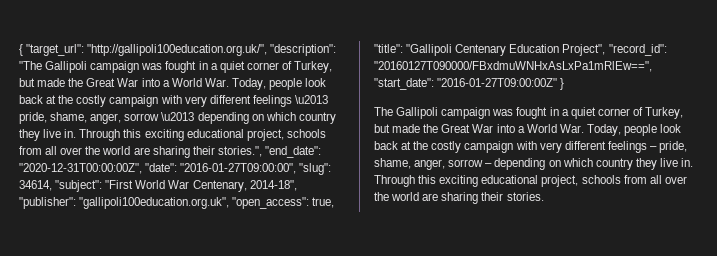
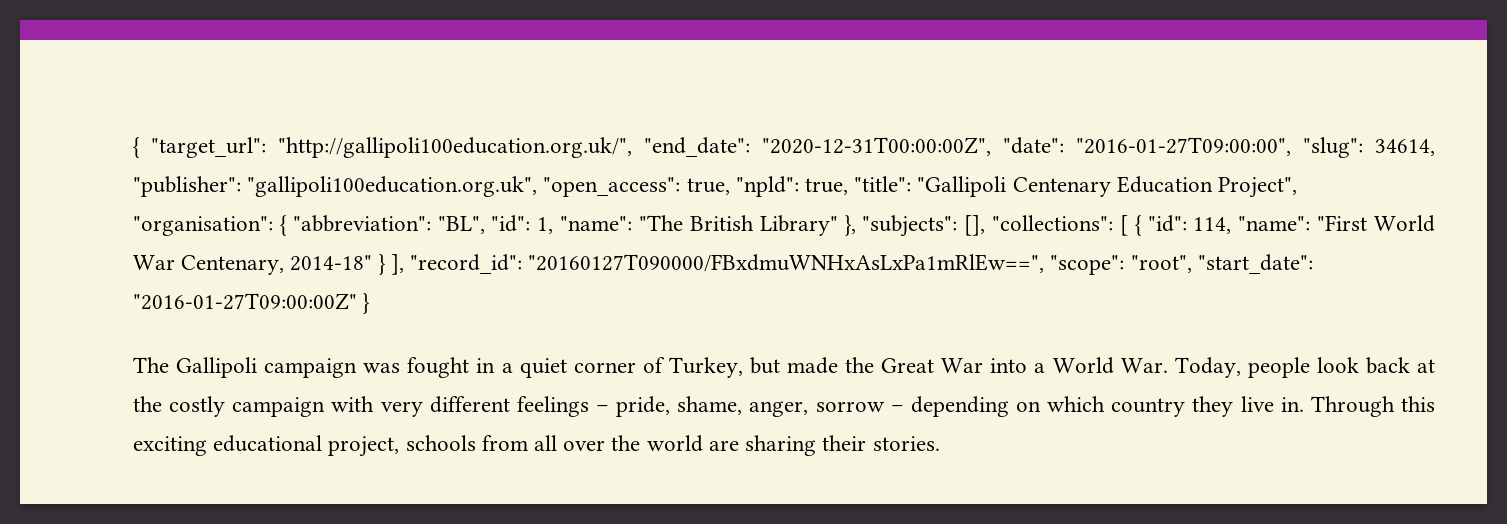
- { "target_url": "http://gallipoli100education.org.uk/", "description": "The Gallipoli campaign was fought in a quiet corner of Turkey, but made the Great War into a World War. Today, people look back at the costly campaign with very different feelings \u2013 pride, shame, anger, sorrow \u2013 depending on which country they live in. Through this exciting educational project, schools from all over the world are sharing their stories.", "end_date": "2020-12-31T00:00:00Z", "date": "2016-01-27T09:00:00", "slug": 34614, "subject": "First World War Centenary, 2014-18", "publisher": "gallipoli100education.org.uk", "open_access": true, "title": "Gallipoli Centenary Education Project", "record_id": "20160127T090000/FBxdmuWNHxAsLxPa1mRlEw==", "start_date": "2016-01-27T09:00:00Z" }
+ { "target_url": "http://gallipoli100education.org.uk/", "end_date": "2020-12-31T00:00:00Z", "date": "2016-01-27T09:00:00", "slug": 34614, "publisher": "gallipoli100education.org.uk", "open_access": true, "npld": true, "title": "Gallipoli Centenary Education Project", "organisation": { "abbreviation": "BL", "id": 1, "name": "The British Library" }, "subjects": [], "collections": [ { "id": 114, "name": "First World War Centenary, 2014-18" } ], "record_id": "20160127T090000/FBxdmuWNHxAsLxPa1mRlEw==", "scope": "root", "start_date": "2016-01-27T09:00:00Z" }

